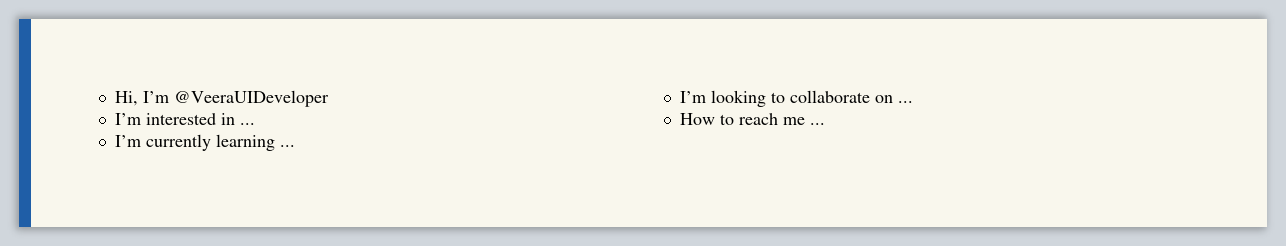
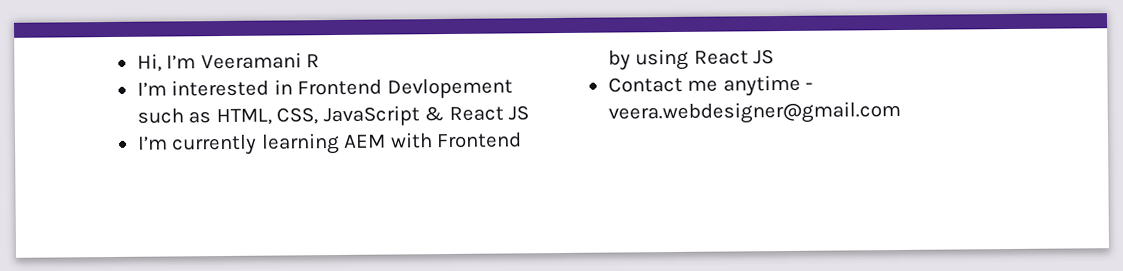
- Hi, I’m @VeeraUIDeveloper
+ Hi, I’m Veeramani R
- I’m interested in ...
- I’m currently learning ...
- I’m looking to collaborate on ...
- How to reach me ...
+ I’m interested in Frontend Devlopement such as HTML, CSS, JavaScript & React JS
+ I’m currently learning AEM with Frontend by using React JS
+ Contact me anytime - veera.webdesigner@gmail.com

